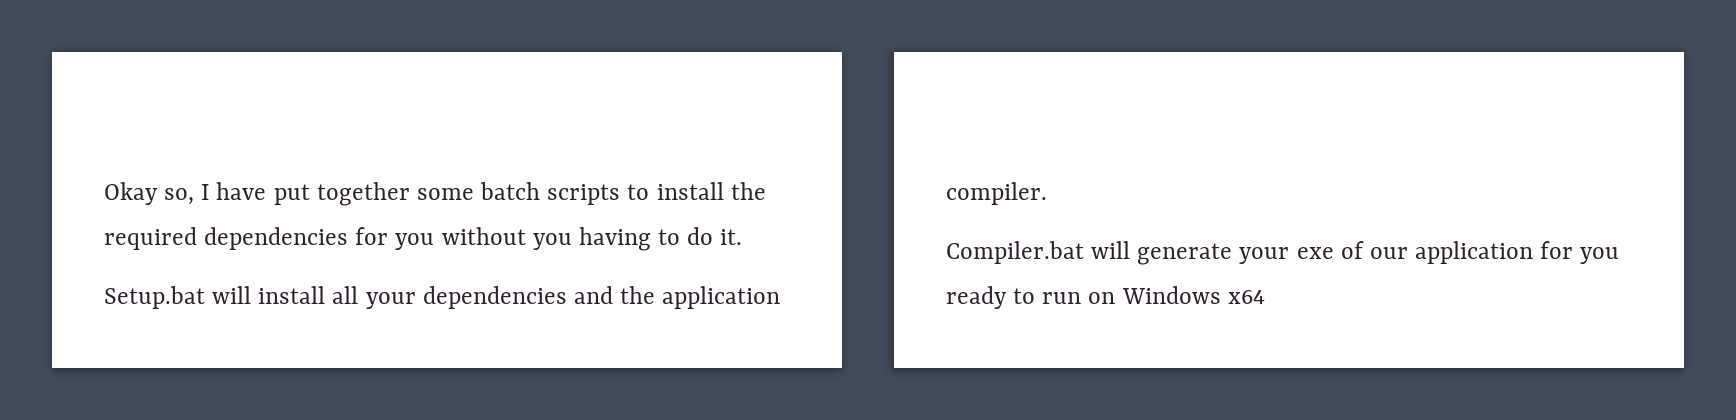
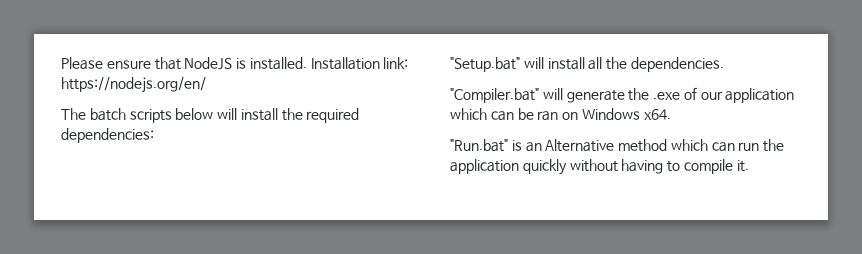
- Okay so, I have put together some batch scripts to install the required dependencies for you without you having to do it.
- Setup.bat will install all your dependencies and the application compiler.
- Compiler.bat will generate your exe of our application for you ready to run on Windows x64
+ Please ensure that NodeJS is installed. Installation link: https://nodejs.org/en/
+ The batch scripts below will install the required dependencies:
+ "Setup.bat" will install all the dependencies.
+ "Compiler.bat" will generate the .exe of our application which can be ran on Windows x64.
+ "Run.bat" is an Alternative method which can run the application quickly without having to compile it.

